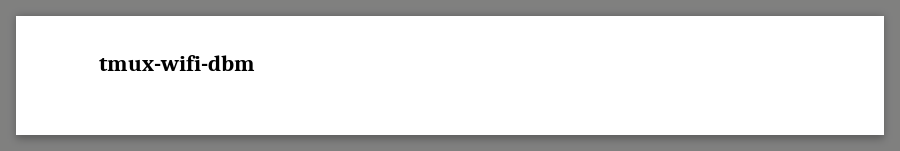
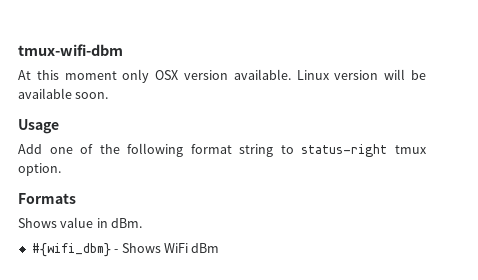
+ At this moment only OSX version available. Linux version will be available soon.
+ Usage
+ Add one of the following format string to status-right tmux option.
+ Formats
+ Shows value in dBm.
+ #{wifi_dbm} - Shows WiFi dBm

